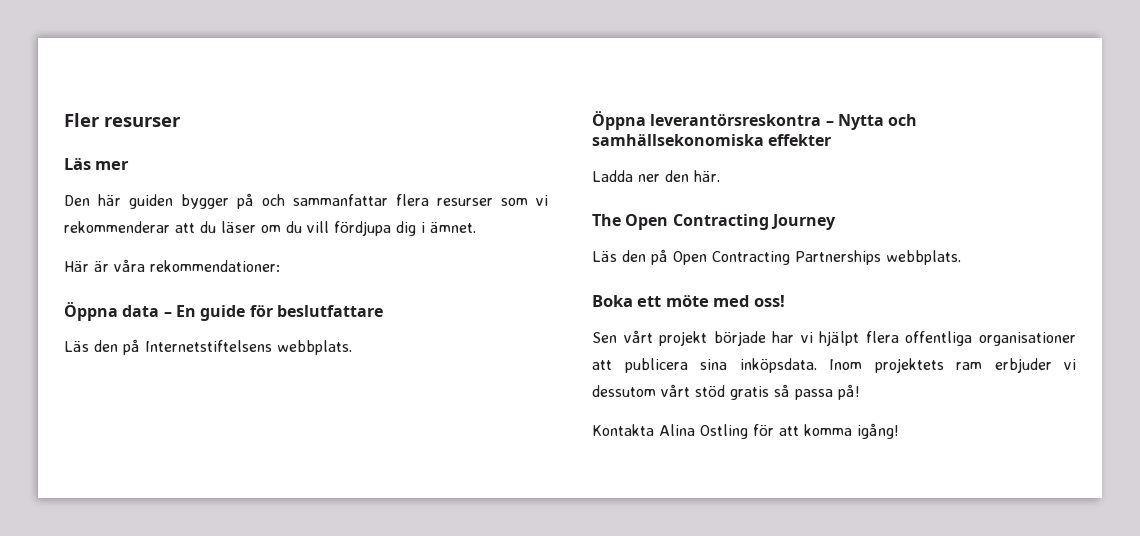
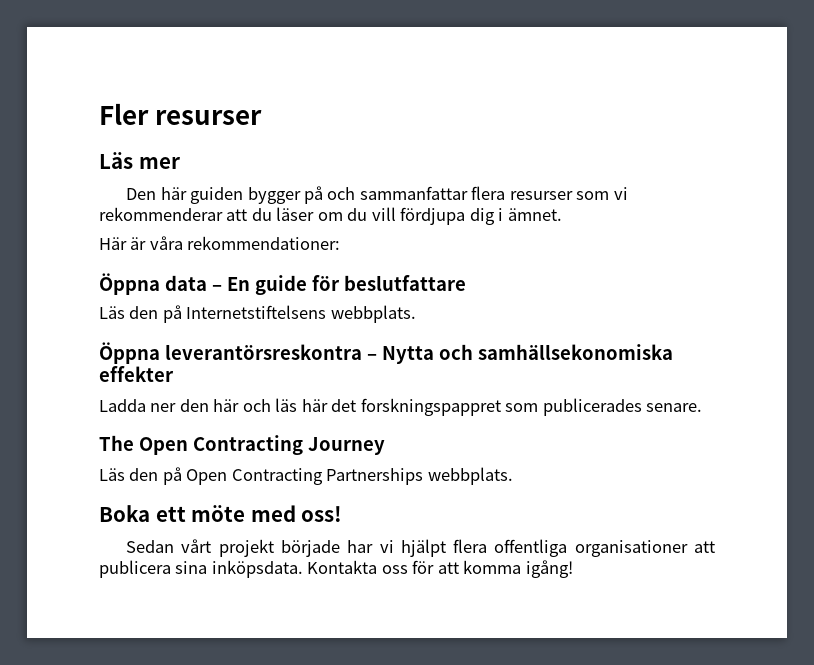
- Ladda ner den här.
+ Ladda ner den här och läs här det forskningspappret som publicerades senare.
- Sen vårt projekt började har vi hjälpt flera offentliga organisationer att publicera sina inköpsdata.
+ Sedan vårt projekt började har vi hjälpt flera offentliga organisationer att publicera sina inköpsdata.
- Inom projektets ram erbjuder vi dessutom vårt stöd gratis så passa på!
- Kontakta Alina Ostling för att komma igång!
+ Kontakta oss för att komma igång!

